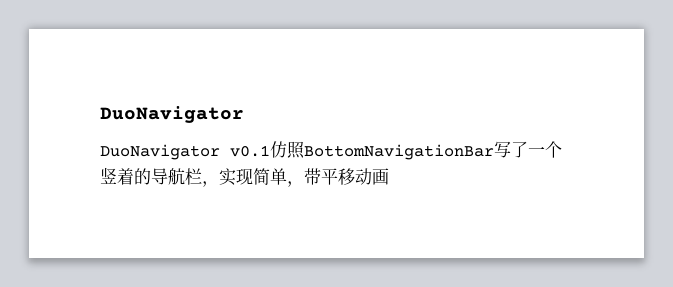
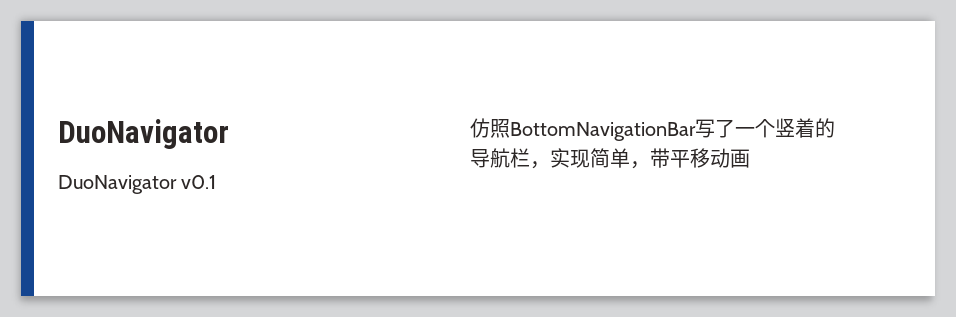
- DuoNavigator v0.1仿照BottomNavigationBar写了一个竖着的导航栏，实现简单，带平移动画
+ DuoNavigator v0.1
+ 仿照BottomNavigationBar写了一个竖着的导航栏，实现简单，带平移动画

